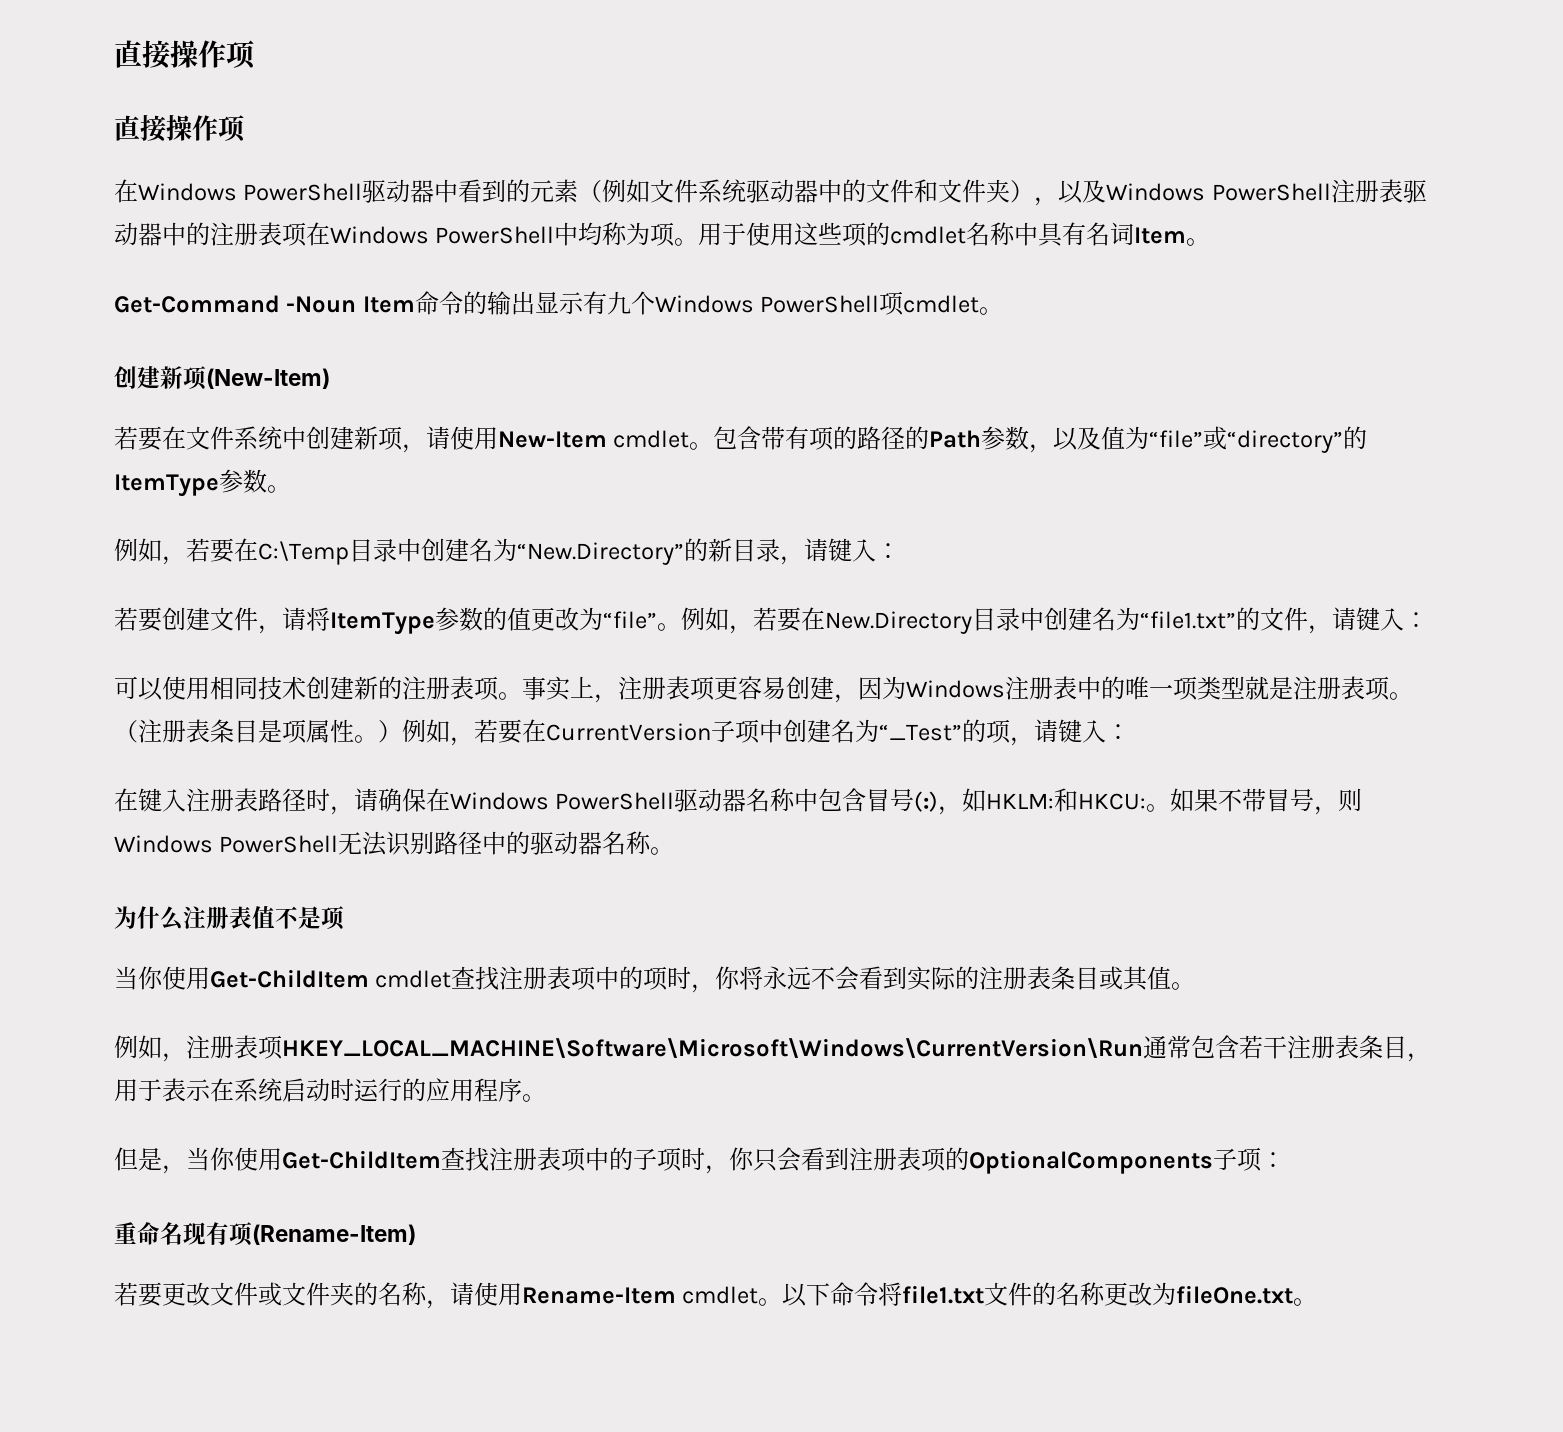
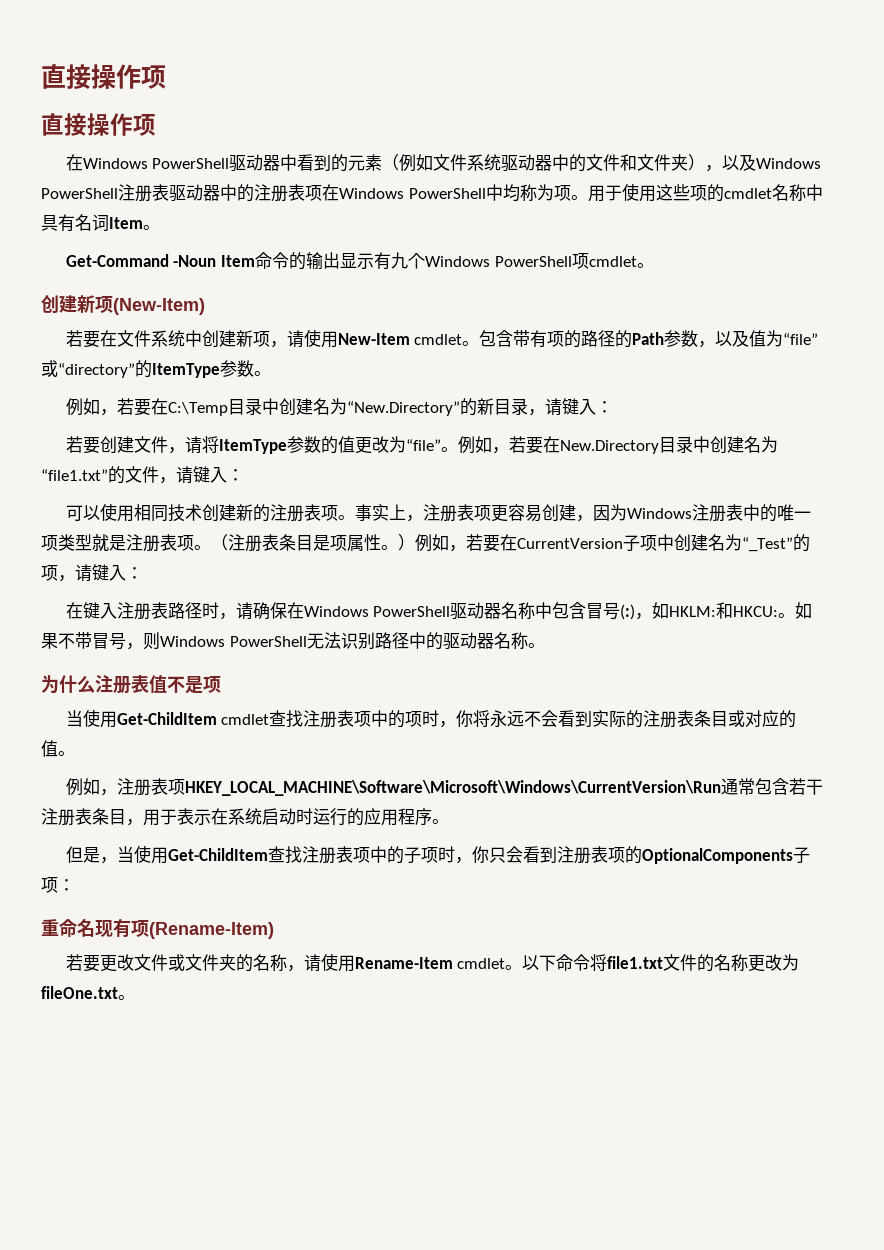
- 当你使用Get-ChildItem cmdlet查找注册表项中的项时，你将永远不会看到实际的注册表条目或其值。
+ 当使用Get-ChildItem cmdlet查找注册表项中的项时，你将永远不会看到实际的注册表条目或对应的值。
- 但是，当你使用Get-ChildItem查找注册表项中的子项时，你只会看到注册表项的OptionalComponents子项：
+ 但是，当使用Get-ChildItem查找注册表项中的子项时，你只会看到注册表项的OptionalComponents子项：

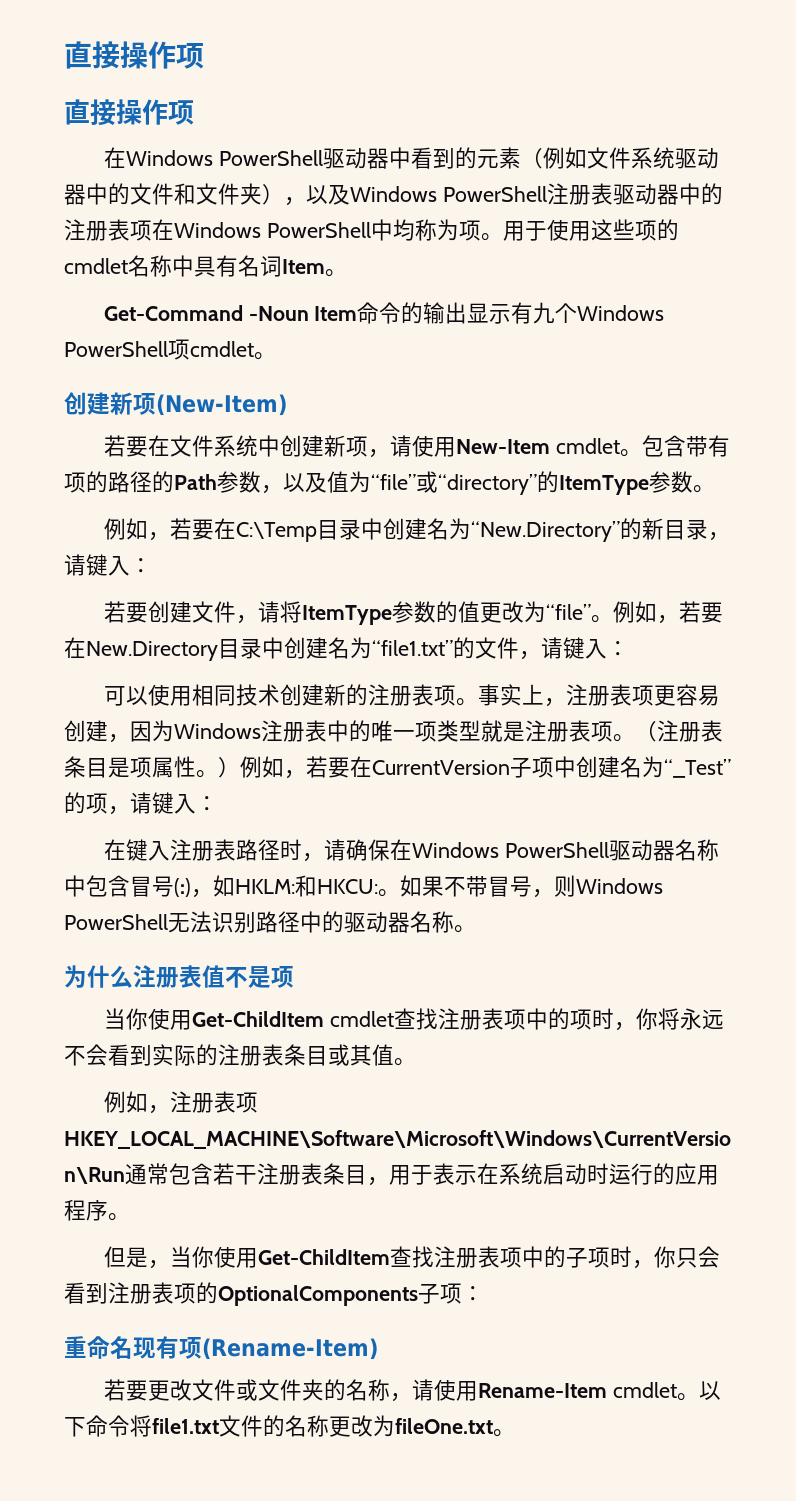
- 当使用Get-ChildItem cmdlet查找注册表项中的项时，你将永远不会看到实际的注册表条目或对应的值。
+ 当你使用Get-ChildItem cmdlet查找注册表项中的项时，你将永远不会看到实际的注册表条目或其值。
- 但是，当使用Get-ChildItem查找注册表项中的子项时，你只会看到注册表项的OptionalComponents子项：
+ 但是，当你使用Get-ChildItem查找注册表项中的子项时，你只会看到注册表项的OptionalComponents子项：

